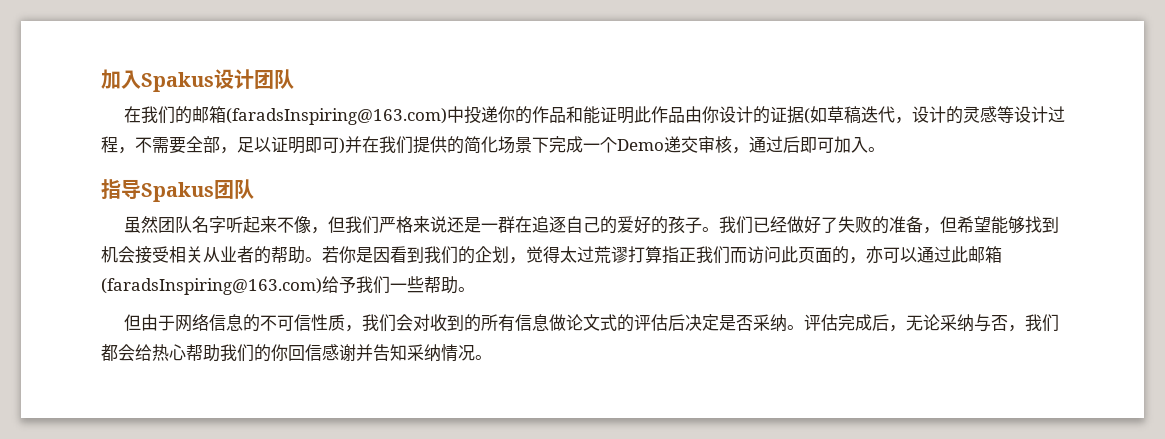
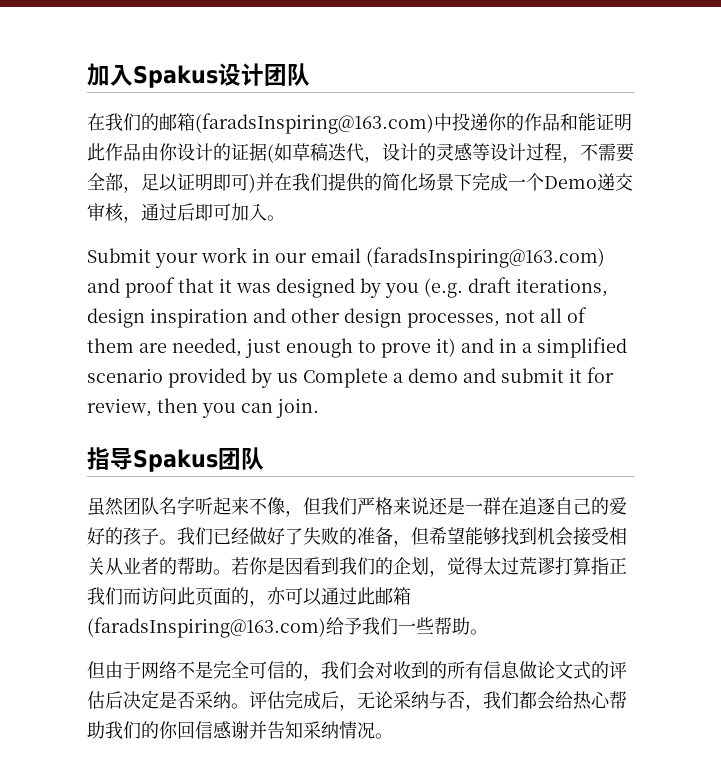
+ Submit your work in our email (faradsInspiring@163.com) and proof that it was designed by you (e.g. draft iterations, design inspiration and other design processes, not all of them are needed, just enough to prove it) and in a simplified scenario provided by us Complete a demo and submit it for review, then you can join.
- 但由于网络信息的不可信性质，我们会对收到的所有信息做论文式的评估后决定是否采纳。
+ 但由于网络不是完全可信的，我们会对收到的所有信息做论文式的评估后决定是否采纳。

